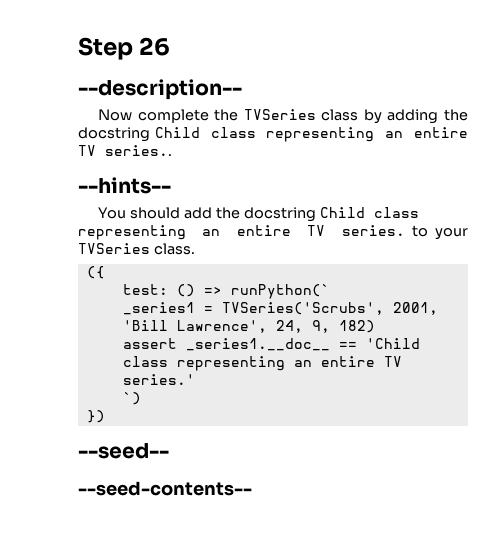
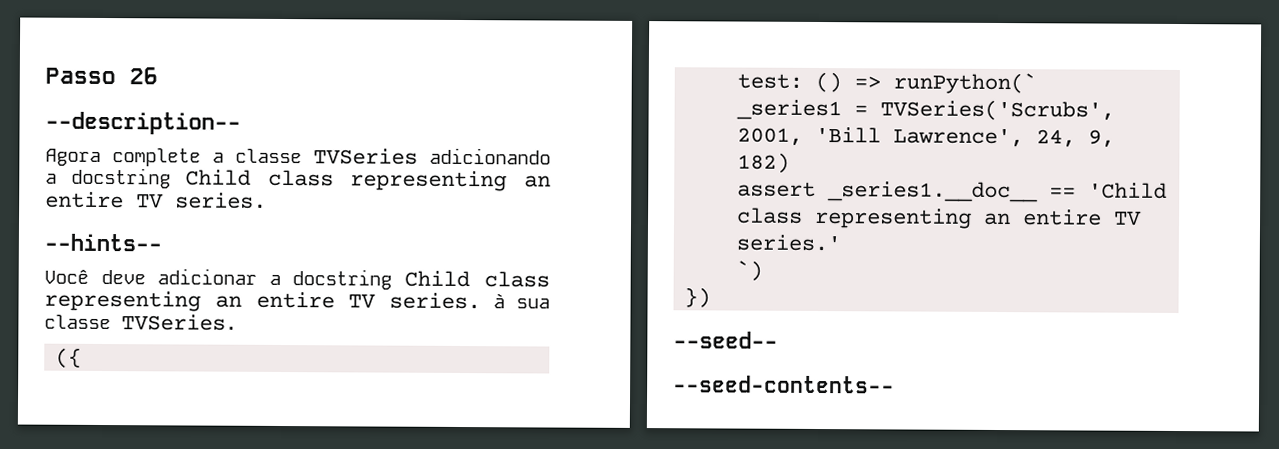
- Step 26
+ Passo 26
- Now complete the TVSeries class by adding the docstring Child class representing an entire TV series..
+ Agora complete a classe TVSeries adicionando a docstring Child class representing an entire TV series.
  --hints--
- You should add the docstring Child class representing an entire TV series. to your TVSeries class.
+ Você deve adicionar a docstring Child class representing an entire TV series. à sua classe TVSeries.

